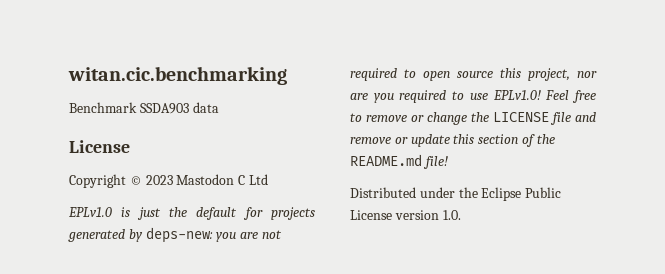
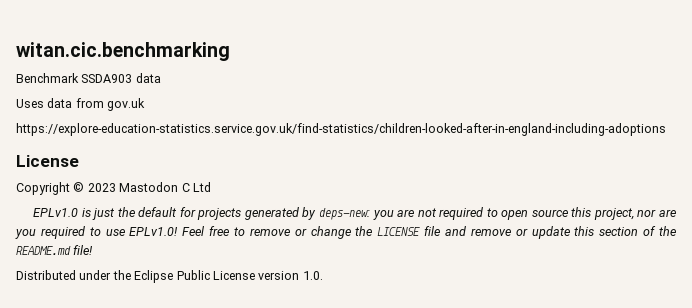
+ Uses data from gov.uk
+ https://explore-education-statistics.service.gov.uk/find-statistics/children-looked-after-in-england-including-adoptions

